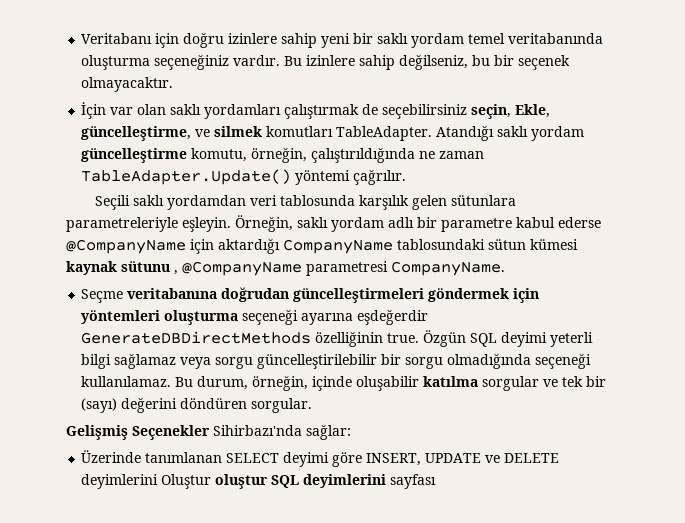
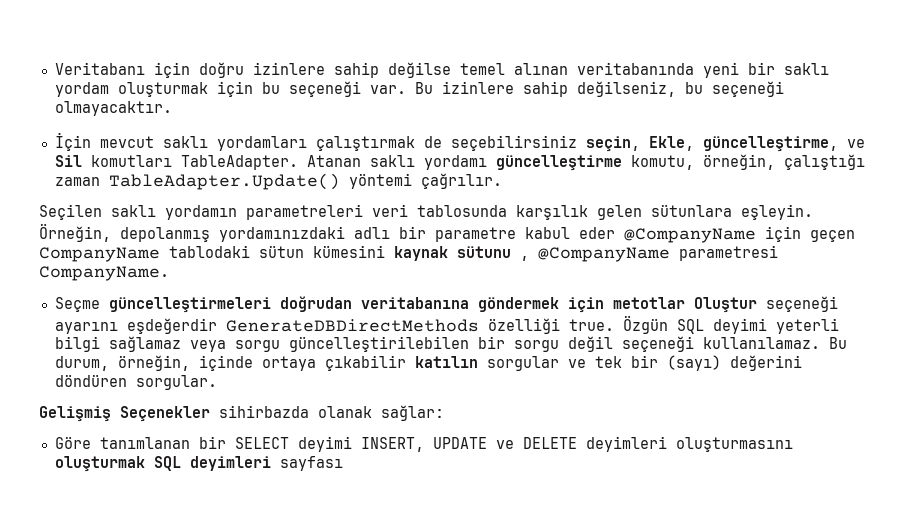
- Veritabanı için doğru izinlere sahip yeni bir saklı yordam temel veritabanında oluşturma seçeneğiniz vardır.
+ Veritabanı için doğru izinlere sahip değilse temel alınan veritabanında yeni bir saklı yordam oluşturmak için bu seçeneği var.
- Bu izinlere sahip değilseniz, bu bir seçenek olmayacaktır.
+ Bu izinlere sahip değilseniz, bu seçeneği olmayacaktır.
- İçin var olan saklı yordamları çalıştırmak de seçebilirsiniz seçin, Ekle, güncelleştirme, ve silmek komutları TableAdapter.
+ İçin mevcut saklı yordamları çalıştırmak de seçebilirsiniz seçin, Ekle, güncelleştirme, ve Sil komutları TableAdapter.
- Atandığı saklı yordam güncelleştirme komutu, örneğin, çalıştırıldığında ne zaman TableAdapter.Update() yöntemi çağrılır.
+ Atanan saklı yordamı güncelleştirme komutu, örneğin, çalıştığı zaman TableAdapter.Update() yöntemi çağrılır.
- Seçili saklı yordamdan veri tablosunda karşılık gelen sütunlara parametreleriyle eşleyin.
+ Seçilen saklı yordamın parametreleri veri tablosunda karşılık gelen sütunlara eşleyin.
- Örneğin, saklı yordam adlı bir parametre kabul ederse @CompanyName için aktardığı CompanyName tablosundaki sütun kümesi kaynak sütunu , @CompanyName parametresi CompanyName.
+ Örneğin, depolanmış yordamınızdaki adlı bir parametre kabul eder @CompanyName için geçen CompanyName tablodaki sütun kümesini kaynak sütunu , @CompanyName parametresi CompanyName.
- Seçme veritabanına doğrudan güncelleştirmeleri göndermek için yöntemleri oluşturma seçeneği ayarına eşdeğerdir GenerateDBDirectMethods özelliğinin true.
+ Seçme güncelleştirmeleri doğrudan veritabanına göndermek için metotlar Oluştur seçeneği ayarını eşdeğerdir GenerateDBDirectMethods özelliği true.
- Özgün SQL deyimi yeterli bilgi sağlamaz veya sorgu güncelleştirilebilir bir sorgu olmadığında seçeneği kullanılamaz.
+ Özgün SQL deyimi yeterli bilgi sağlamaz veya sorgu güncelleştirilebilen bir sorgu değil seçeneği kullanılamaz.
- Bu durum, örneğin, içinde oluşabilir katılma sorgular ve tek bir (sayı) değerini döndüren sorgular.
+ Bu durum, örneğin, içinde ortaya çıkabilir katılın sorgular ve tek bir (sayı) değerini döndüren sorgular.
- Gelişmiş Seçenekler Sihirbazı'nda sağlar:
+ Gelişmiş Seçenekler sihirbazda olanak sağlar:
- Üzerinde tanımlanan SELECT deyimi göre INSERT, UPDATE ve DELETE deyimlerini Oluştur oluştur SQL deyimlerini sayfası
+ Göre tanımlanan bir SELECT deyimi INSERT, UPDATE ve DELETE deyimleri oluşturmasını oluşturmak SQL deyimleri sayfası

